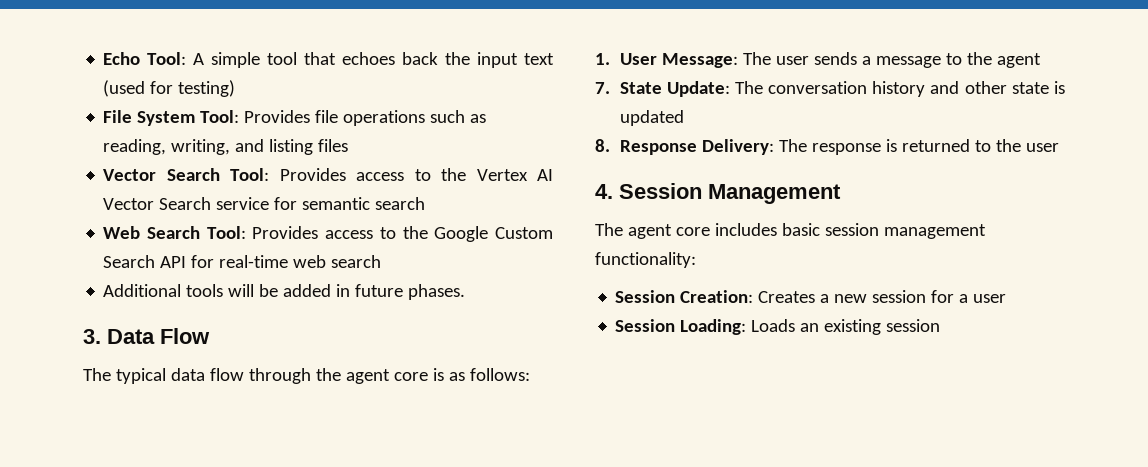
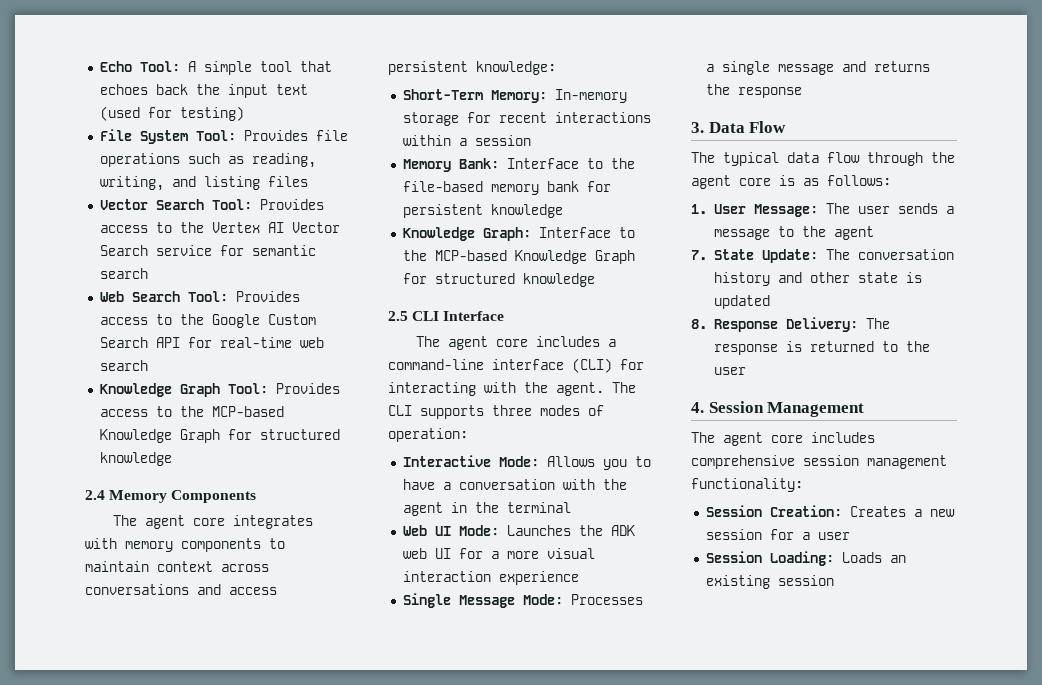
- Additional tools will be added in future phases.
+ Knowledge Graph Tool: Provides access to the MCP-based Knowledge Graph for structured knowledge
+ 2.4 Memory Components
+ The agent core integrates with memory components to maintain context across conversations and access persistent knowledge:
+ Short-Term Memory: In-memory storage for recent interactions within a session
+ Memory Bank: Interface to the file-based memory bank for persistent knowledge
+ Knowledge Graph: Interface to the MCP-based Knowledge Graph for structured knowledge
+ 2.5 CLI Interface
+ The agent core includes a command-line interface (CLI) for interacting with the agent. The CLI supports three modes of operation:
+ Interactive Mode: Allows you to have a conversation with the agent in the terminal
+ Web UI Mode: Launches the ADK web UI for a more visual interaction experience
+ Single Message Mode: Processes a single message and returns the response
- The agent core includes basic session management functionality:
+ The agent core includes comprehensive session management functionality:

